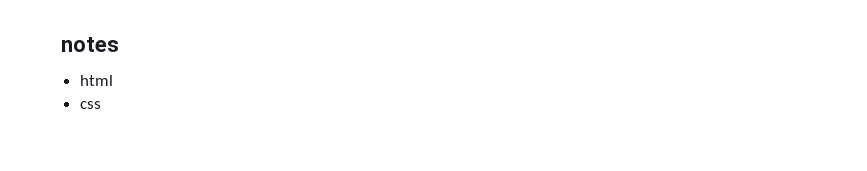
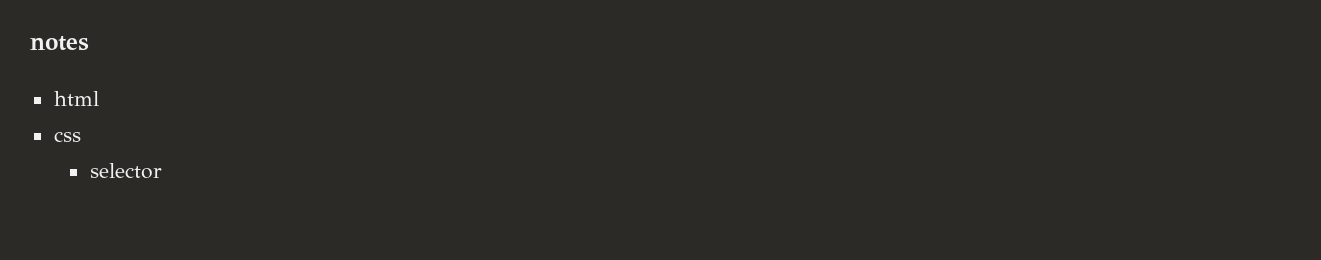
+ selector

